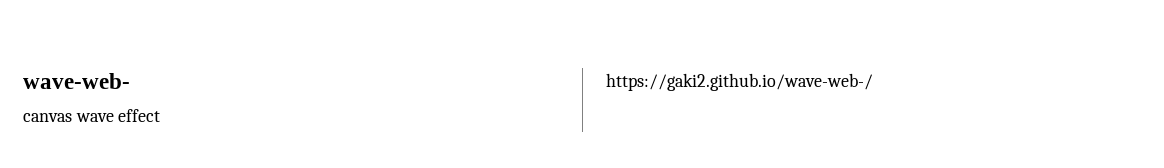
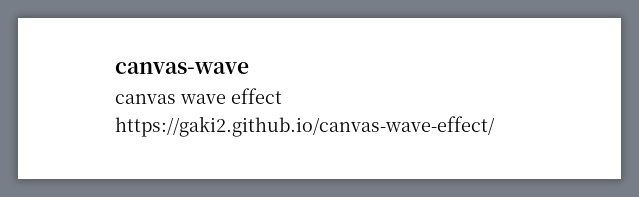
- wave-web-
+ canvas-wave
- https://gaki2.github.io/wave-web-/
+ https://gaki2.github.io/canvas-wave-effect/

